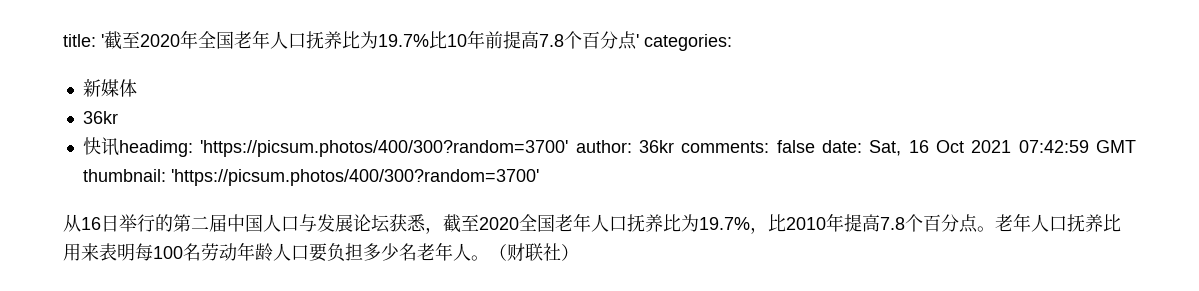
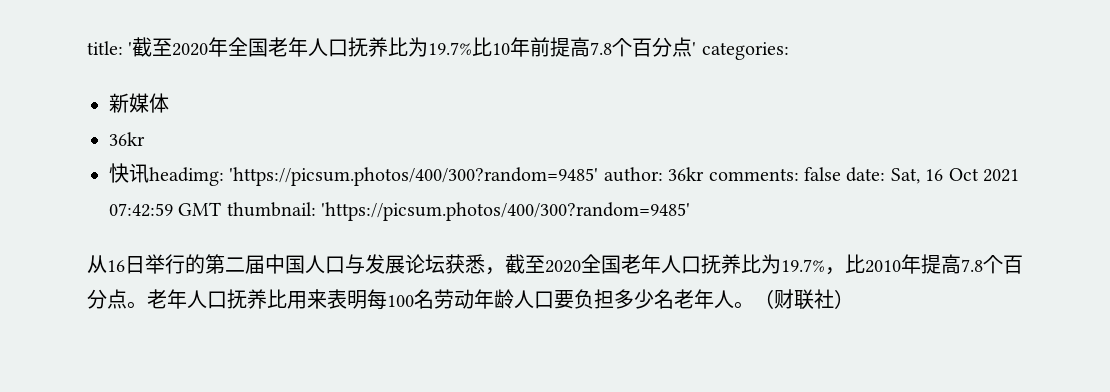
- 快讯headimg: 'https://picsum.photos/400/300?random=3700' author: 36kr comments: false date: Sat, 16 Oct 2021 07:42:59 GMT thumbnail: 'https://picsum.photos/400/300?random=3700'
+ 快讯headimg: 'https://picsum.photos/400/300?random=9485' author: 36kr comments: false date: Sat, 16 Oct 2021 07:42:59 GMT thumbnail: 'https://picsum.photos/400/300?random=9485'

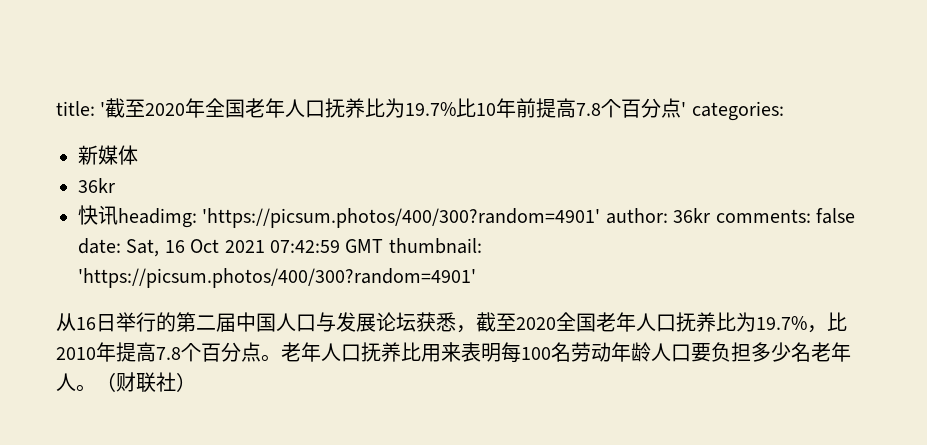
- 快讯headimg: 'https://picsum.photos/400/300?random=9485' author: 36kr comments: false date: Sat, 16 Oct 2021 07:42:59 GMT thumbnail: 'https://picsum.photos/400/300?random=9485'
+ 快讯headimg: 'https://picsum.photos/400/300?random=4901' author: 36kr comments: false date: Sat, 16 Oct 2021 07:42:59 GMT thumbnail: 'https://picsum.photos/400/300?random=4901'

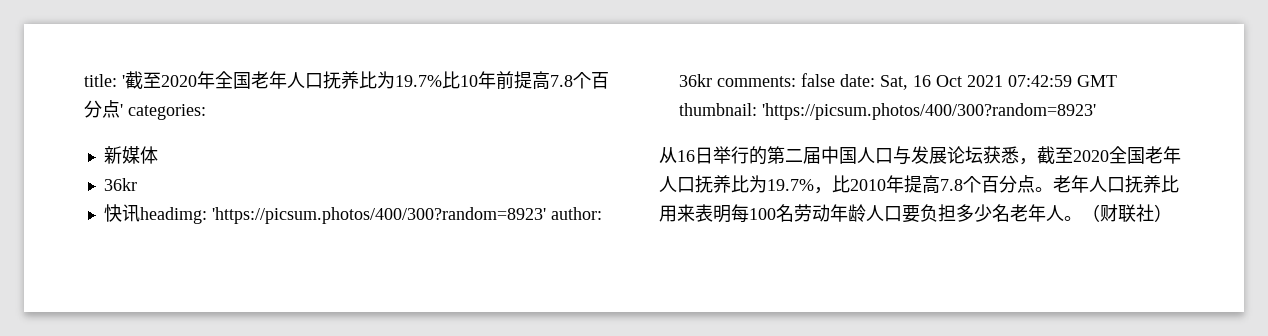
- 快讯headimg: 'https://picsum.photos/400/300?random=4901' author: 36kr comments: false date: Sat, 16 Oct 2021 07:42:59 GMT thumbnail: 'https://picsum.photos/400/300?random=4901'
+ 快讯headimg: 'https://picsum.photos/400/300?random=8923' author: 36kr comments: false date: Sat, 16 Oct 2021 07:42:59 GMT thumbnail: 'https://picsum.photos/400/300?random=8923'

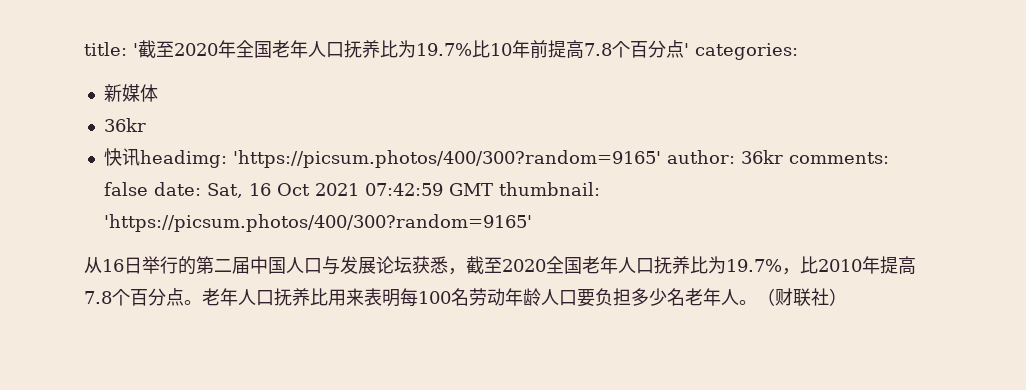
- 快讯headimg: 'https://picsum.photos/400/300?random=8923' author: 36kr comments: false date: Sat, 16 Oct 2021 07:42:59 GMT thumbnail: 'https://picsum.photos/400/300?random=8923'
+ 快讯headimg: 'https://picsum.photos/400/300?random=9165' author: 36kr comments: false date: Sat, 16 Oct 2021 07:42:59 GMT thumbnail: 'https://picsum.photos/400/300?random=9165'

